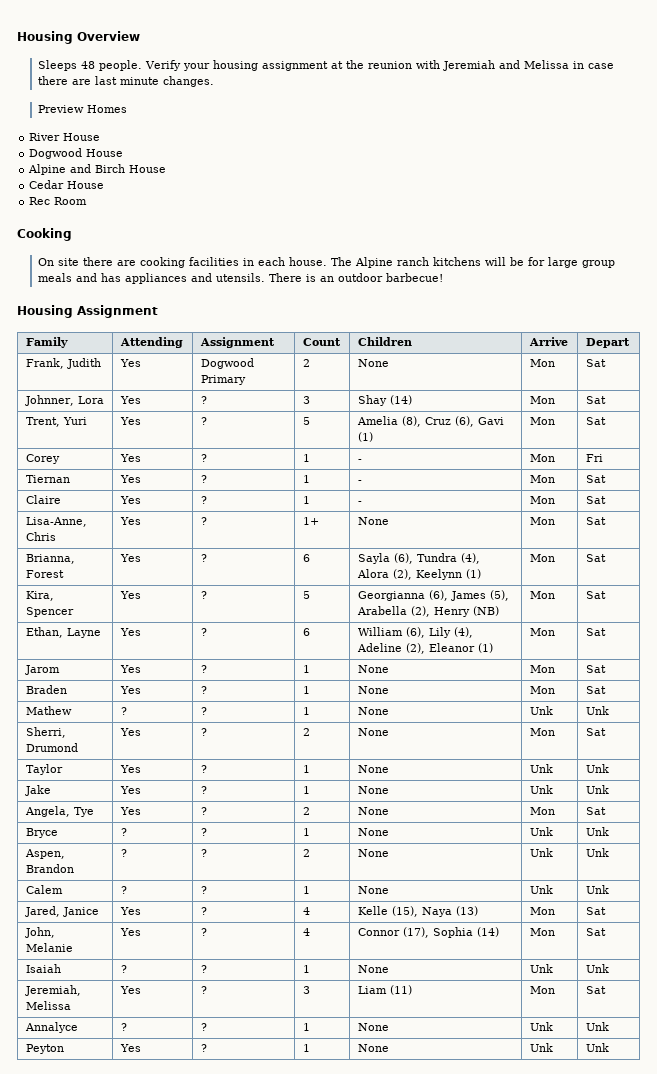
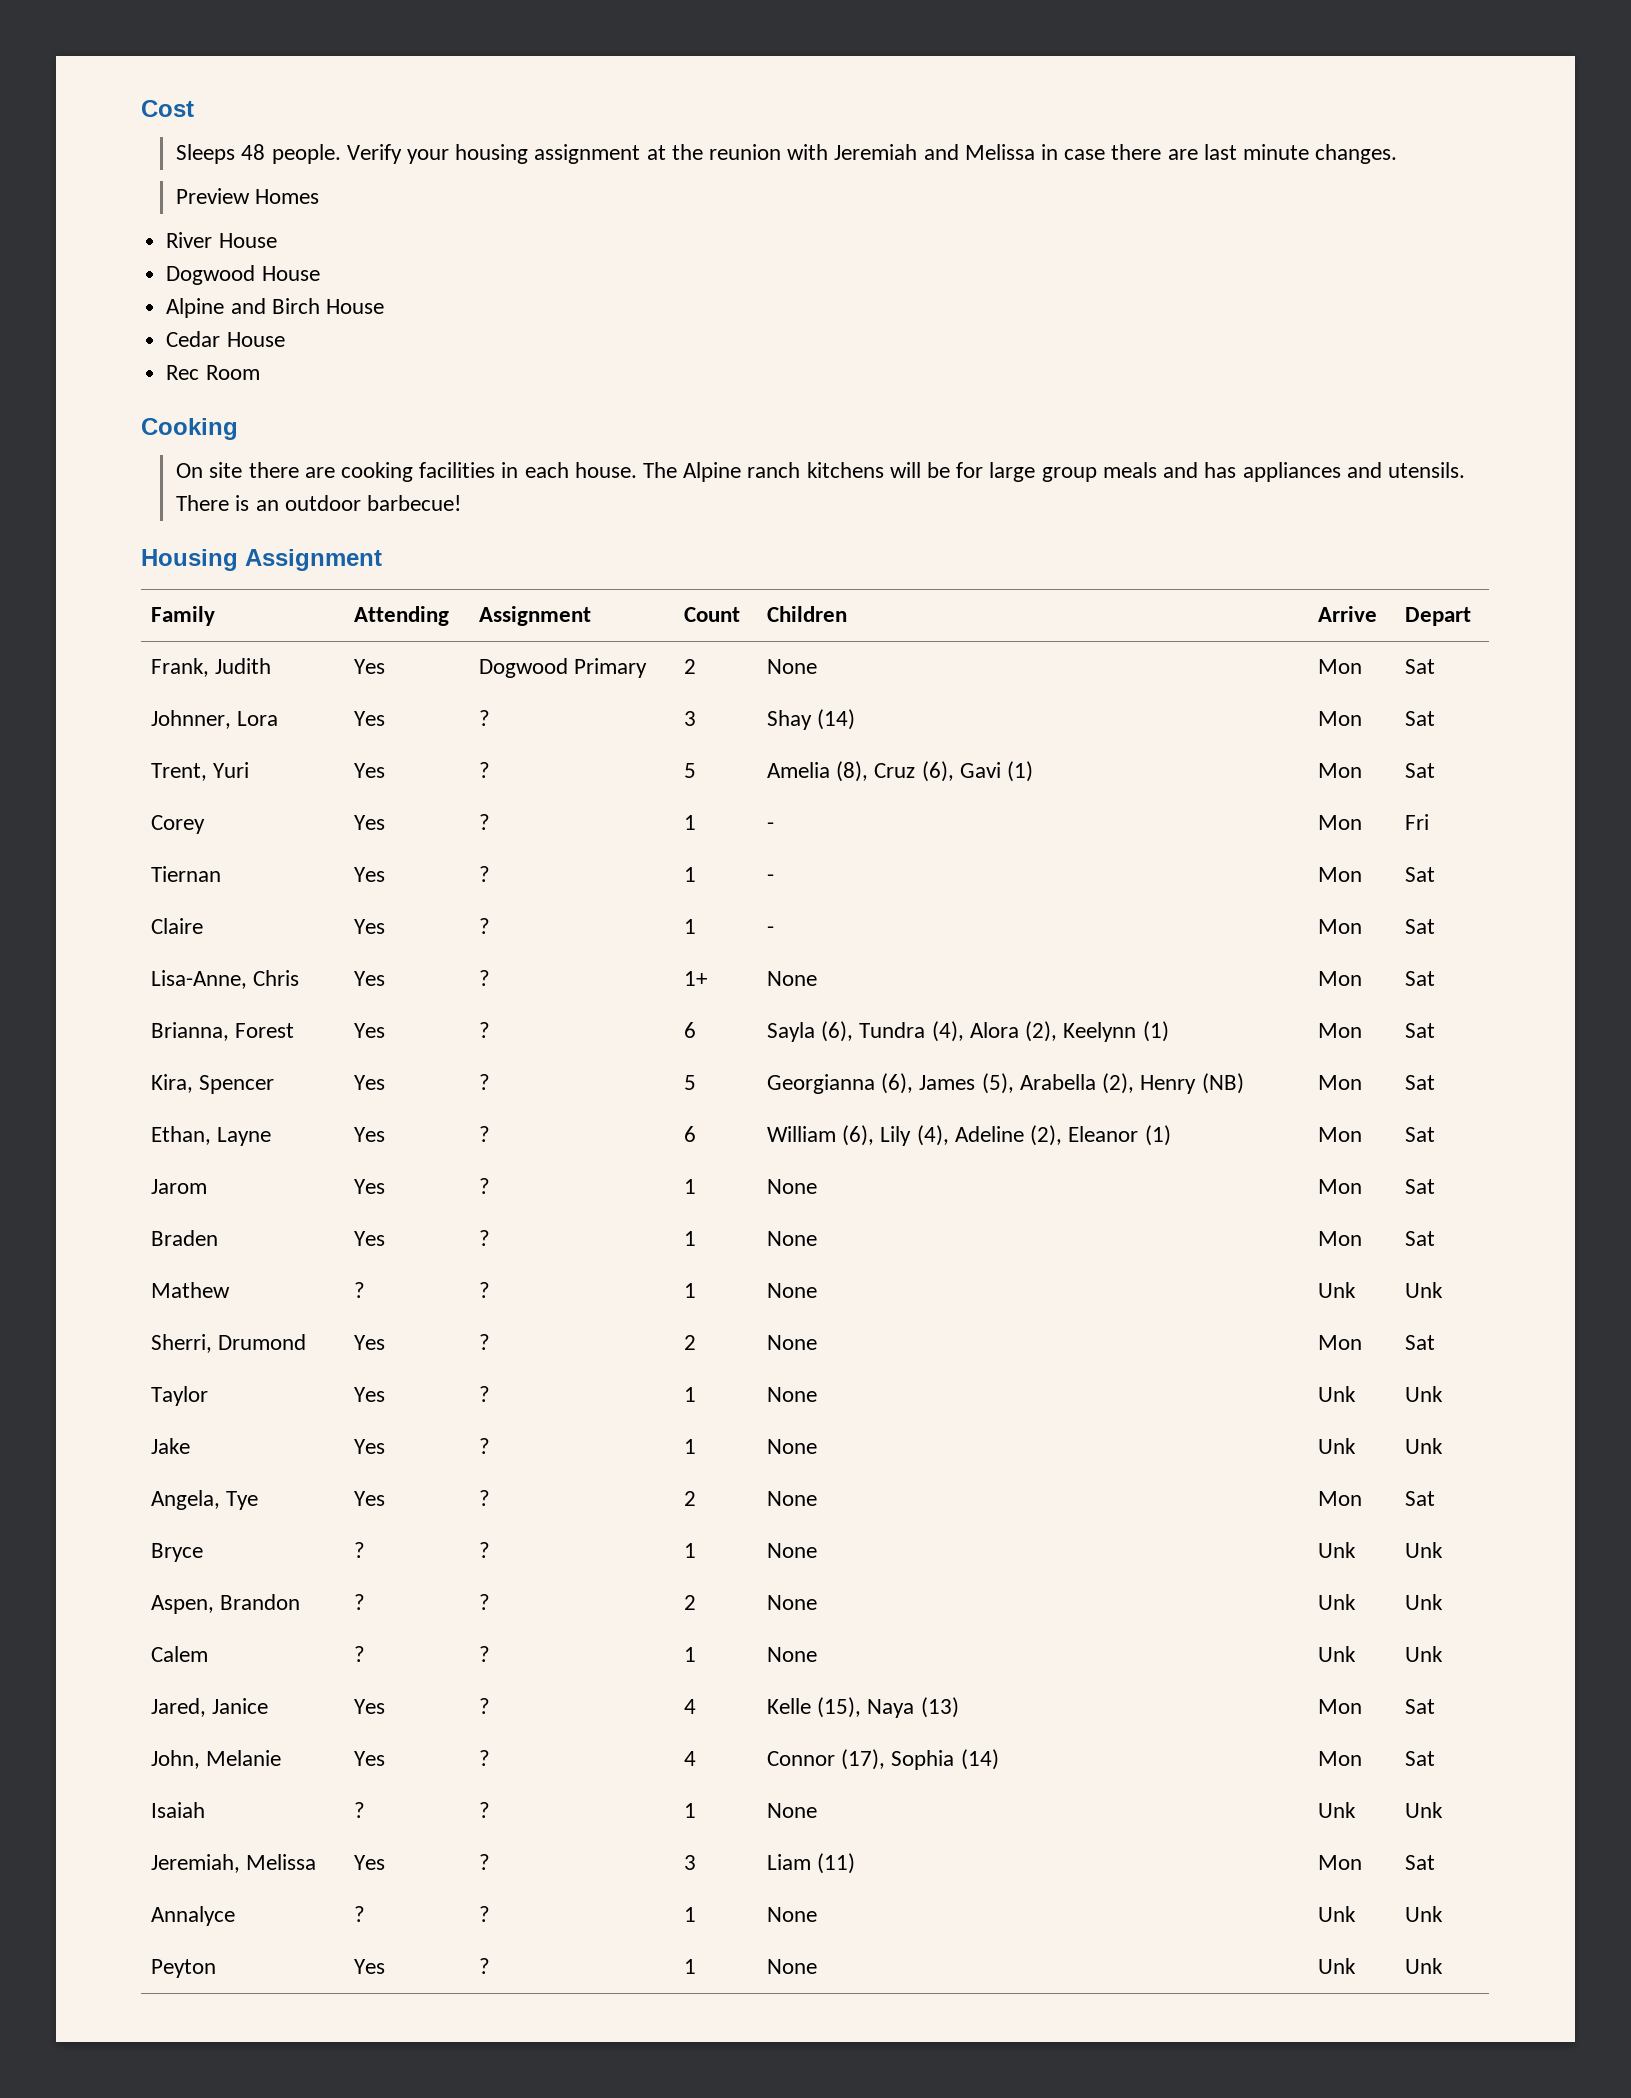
- Housing Overview
+ Cost

